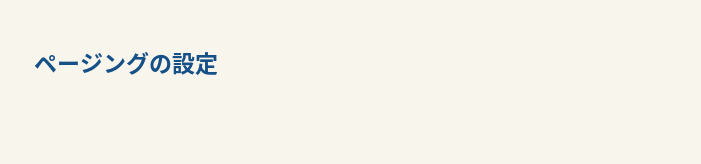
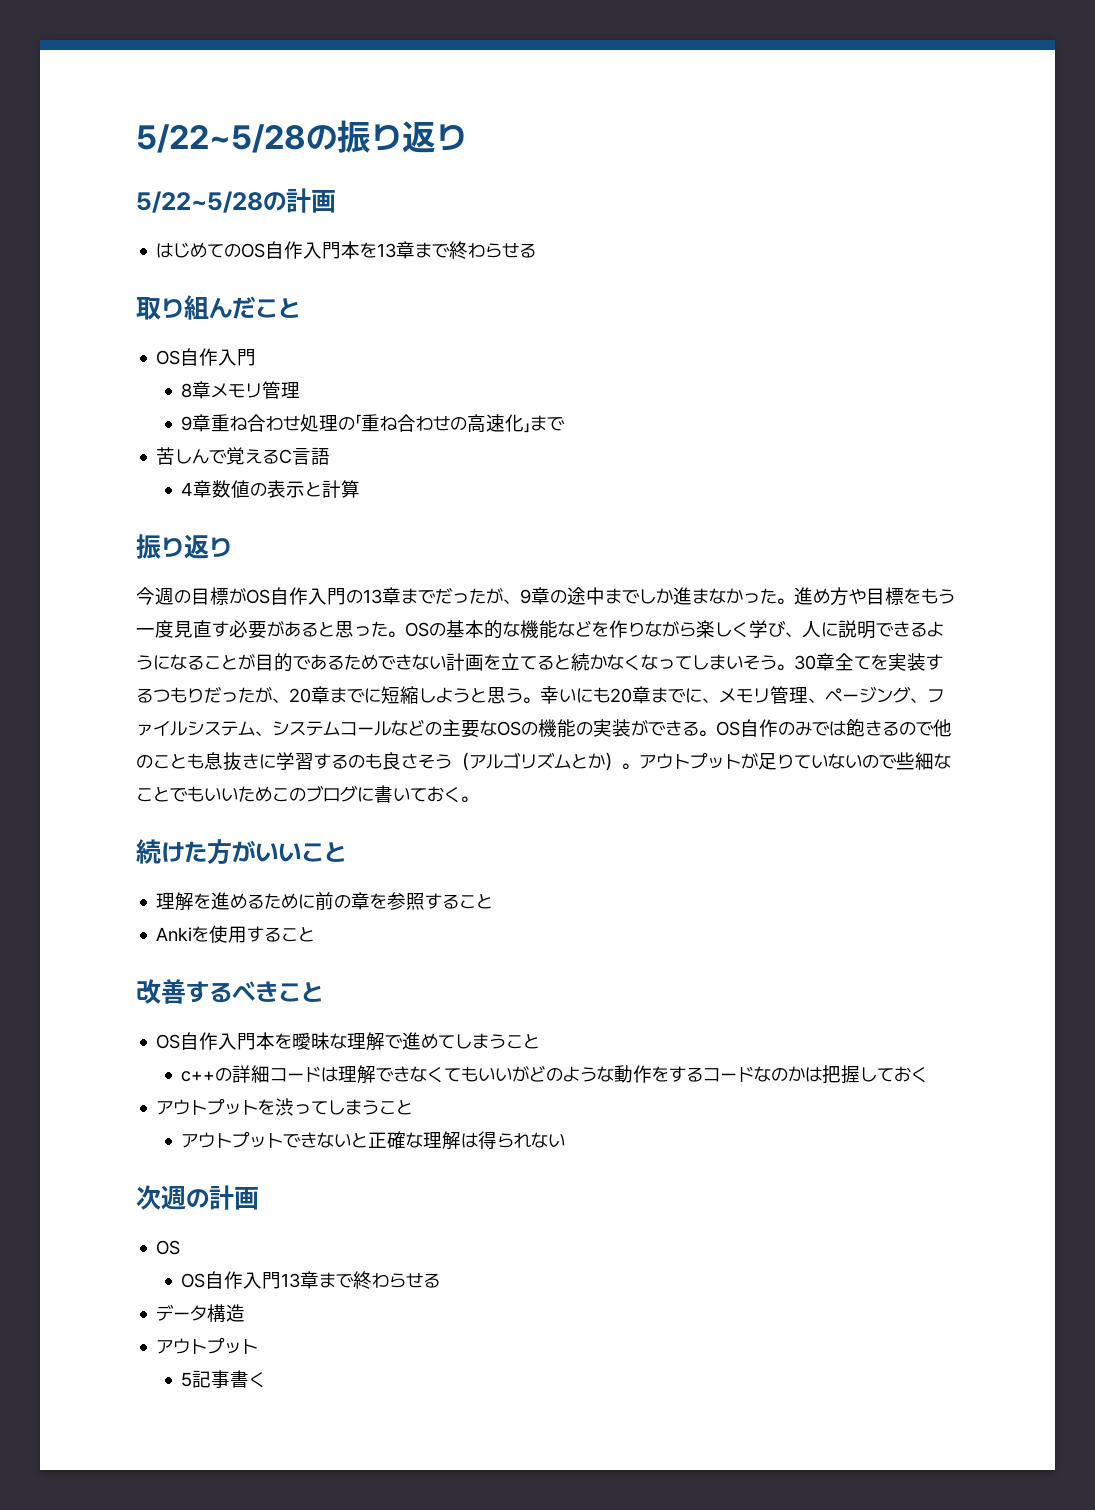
- ページングの設定
+ 5/22~5/28の振り返り
+ 5/22~5/28の計画
+ はじめてのOS自作入門本を13章まで終わらせる
+ 取り組んだこと
+ OS自作入門
+ 8章メモリ管理
+ 9章重ね合わせ処理の「重ね合わせの高速化」まで
+ 苦しんで覚えるC言語
+ 4章数値の表示と計算
+ 振り返り
+ 今週の目標がOS自作入門の13章までだったが、9章の途中までしか進まなかった。進め方や目標をもう一度見直す必要があると思った。OSの基本的な機能などを作りながら楽しく学び、人に説明できるようになることが目的であるためできない計画を立てると続かなくなってしまいそう。30章全てを実装するつもりだったが、20章までに短縮しようと思う。幸いにも20章までに、メモリ管理、ページング、ファイルシステム、システムコールなどの主要なOSの機能の実装ができる。OS自作のみでは飽きるので他のことも息抜きに学習するのも良さそう（アルゴリズムとか）。アウトプットが足りていないので些細なことでもいいためこのブログに書いておく。
+ 続けた方がいいこと
+ 理解を進めるために前の章を参照すること
+ Ankiを使用すること
+ 改善するべきこと
+ OS自作入門本を曖昧な理解で進めてしまうこと
+ c++の詳細コードは理解できなくてもいいがどのような動作をするコードなのかは把握しておく
+ アウトプットを渋ってしまうこと
+ アウトプットできないと正確な理解は得られない
+ 次週の計画
+ OS
+ OS自作入門13章まで終わらせる
+ データ構造
+ アウトプット
+ 5記事書く

